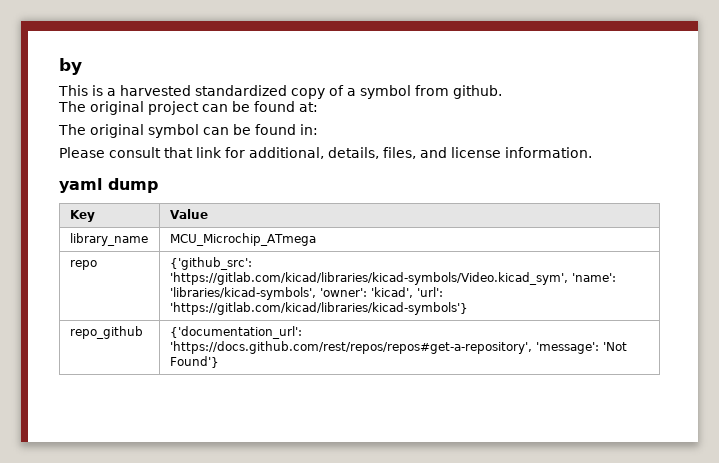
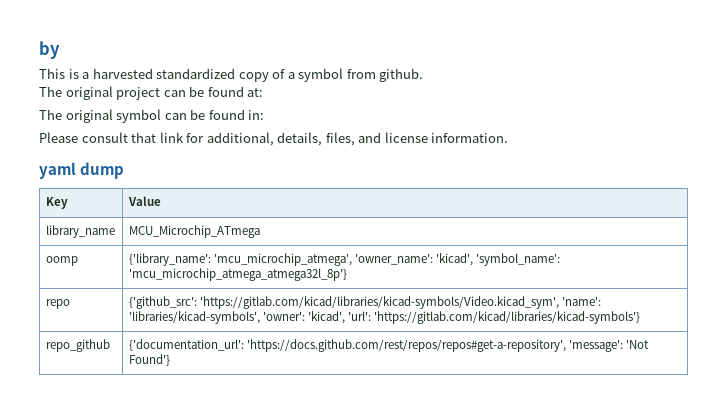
+ oomp | {'library_name': 'mcu_microchip_atmega', 'owner_name': 'kicad', 'symbol_name': 'mcu_microchip_atmega_atmega32l_8p'}

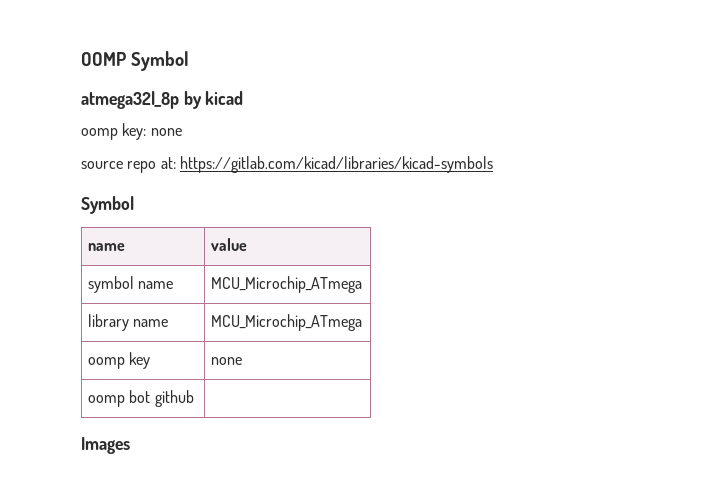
- by
- This is a harvested standardized copy of a symbol from github.
- The original project can be found at:
- The original symbol can be found in:
- Please consult that link for additional, details, files, and license information.
- yaml dump
- Key | Value
- library_name | MCU_Microchip_ATmega
- oomp | {'library_name': 'mcu_microchip_atmega', 'owner_name': 'kicad', 'symbol_name': 'mcu_microchip_atmega_atmega32l_8p'}
- repo | {'github_src': 'https://gitlab.com/kicad/libraries/kicad-symbols/Video.kicad_sym', 'name': 'libraries/kicad-symbols', 'owner': 'kicad', 'url': 'https://gitlab.com/kicad/libraries/kicad-symbols'}
- repo_github | {'documentation_url': 'https://docs.github.com/rest/repos/repos#get-a-repository', 'message': 'Not Found'}
+ OOMP Symbol
+ atmega32l_8p by kicad
+ oomp key: none
+ source repo at: https://gitlab.com/kicad/libraries/kicad-symbols
+ Symbol
+ name | value
+ symbol name | MCU_Microchip_ATmega
+ library name | MCU_Microchip_ATmega
+ oomp key | none
+ oomp bot github |
+ Images

